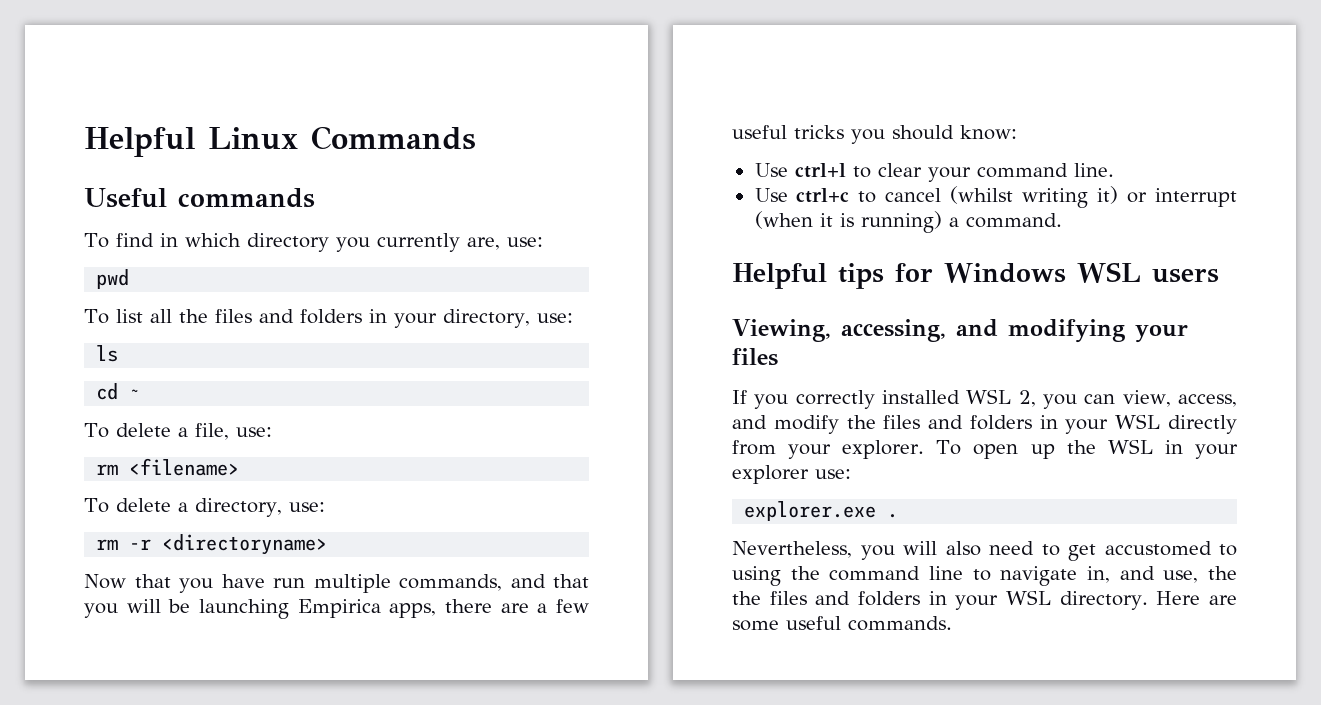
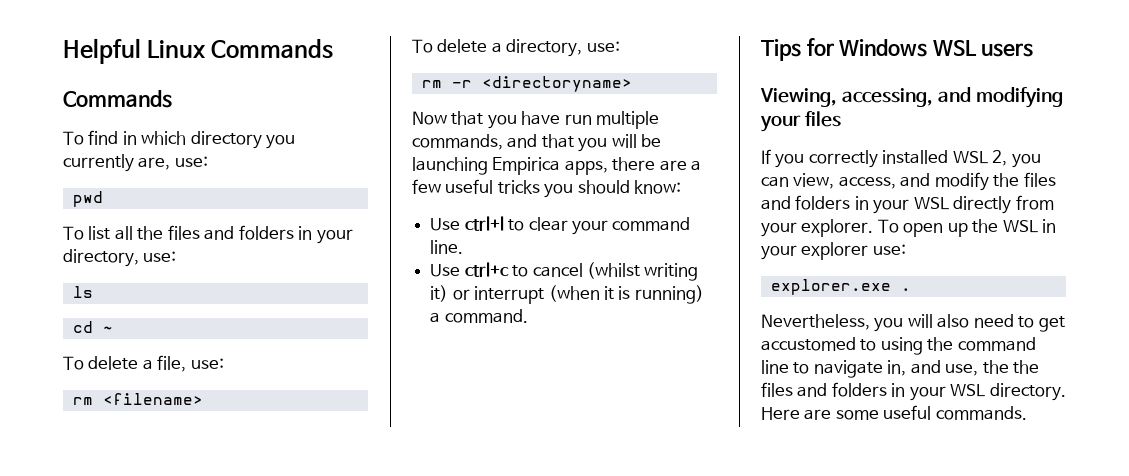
  Helpful Linux Commands
- Useful commands
+ Commands
- Helpful tips for Windows WSL users
+ Tips for Windows WSL users

